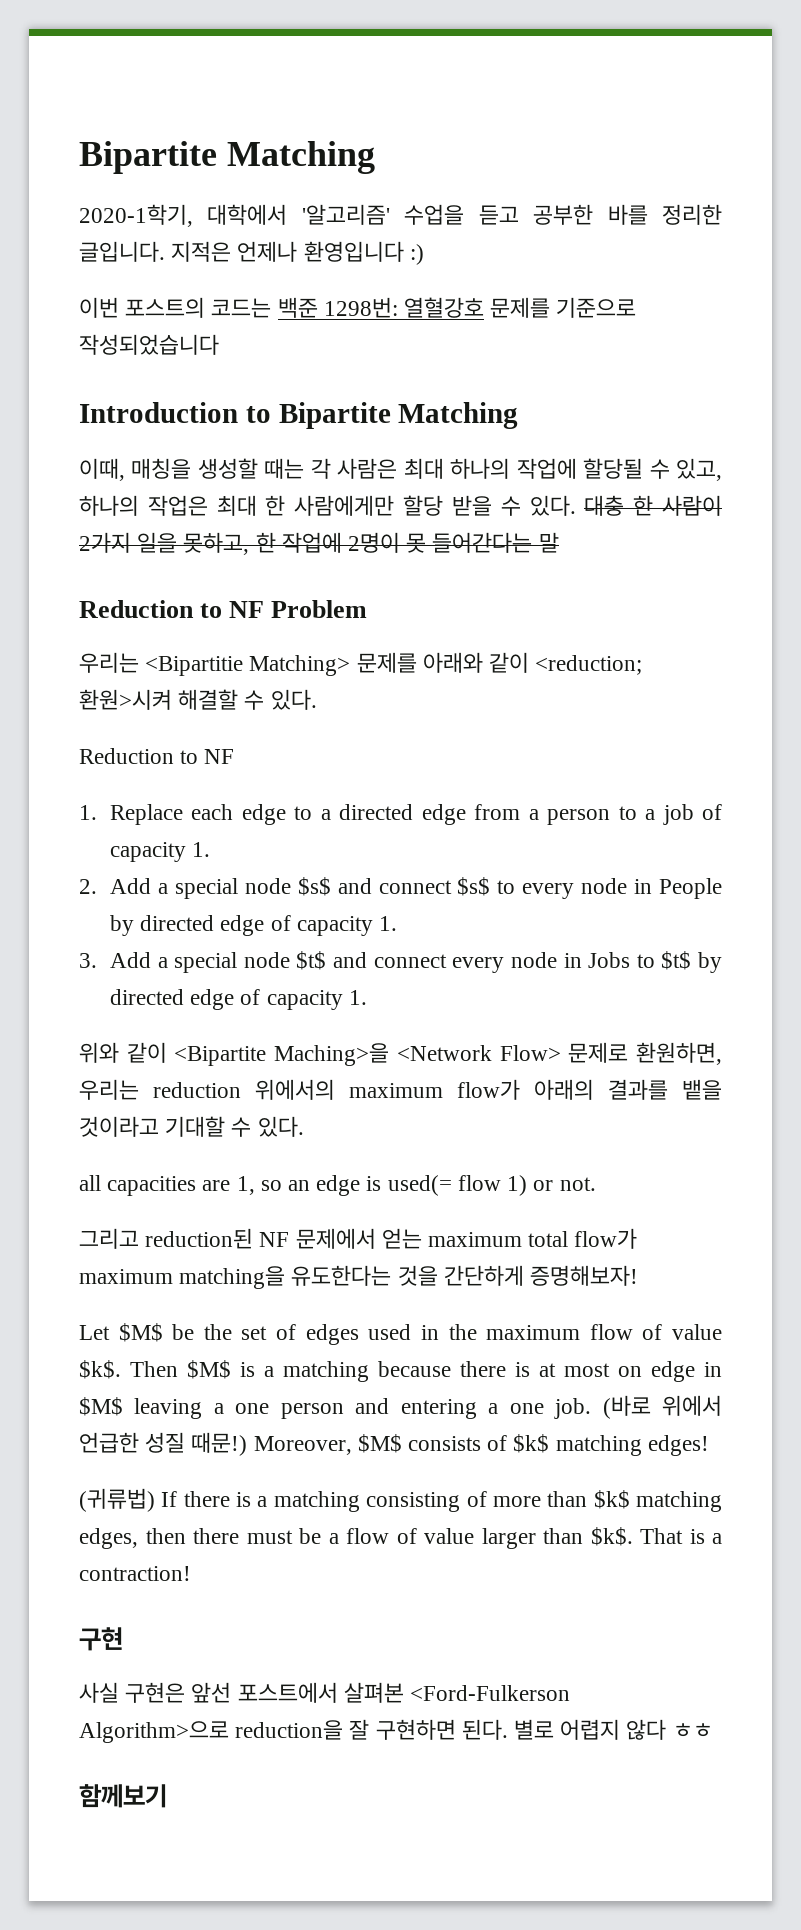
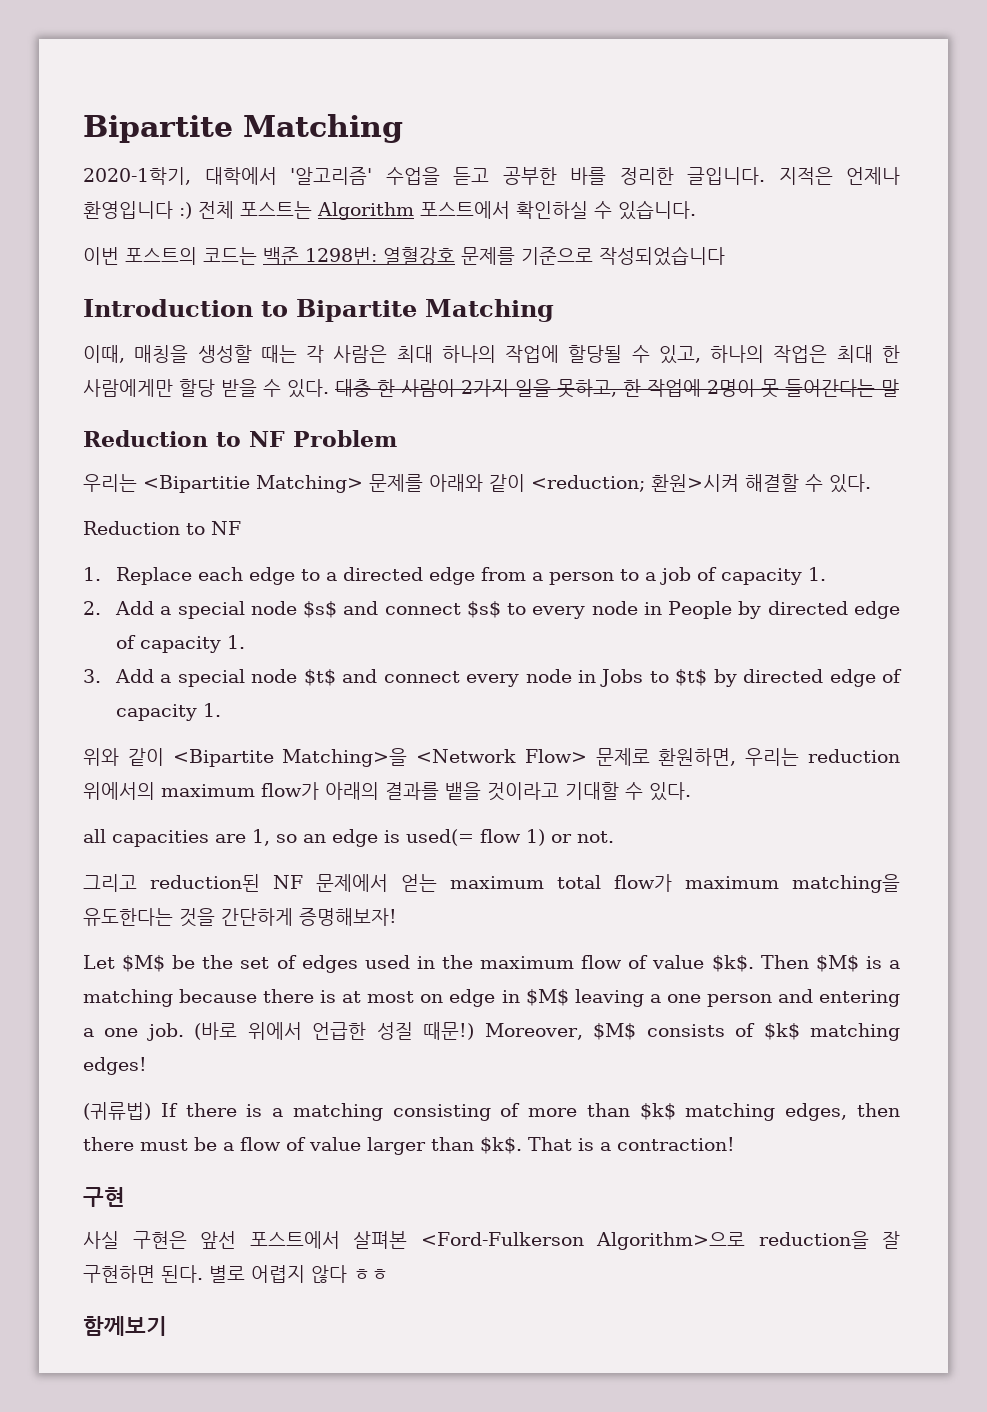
- 지적은 언제나 환영입니다 :)
+ 지적은 언제나 환영입니다 :) 전체 포스트는 Algorithm 포스트에서 확인하실 수 있습니다.
- 위와 같이 <Bipartite Maching>을 <Network Flow> 문제로 환원하면, 우리는 reduction 위에서의 maximum flow가 아래의 결과를 뱉을 것이라고 기대할 수 있다.
+ 위와 같이 <Bipartite Matching>을 <Network Flow> 문제로 환원하면, 우리는 reduction 위에서의 maximum flow가 아래의 결과를 뱉을 것이라고 기대할 수 있다.

